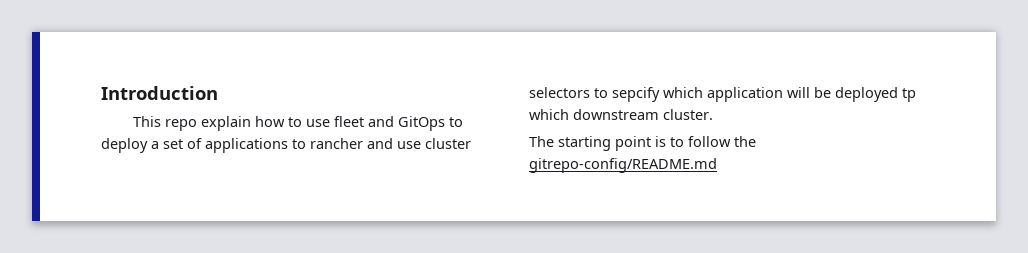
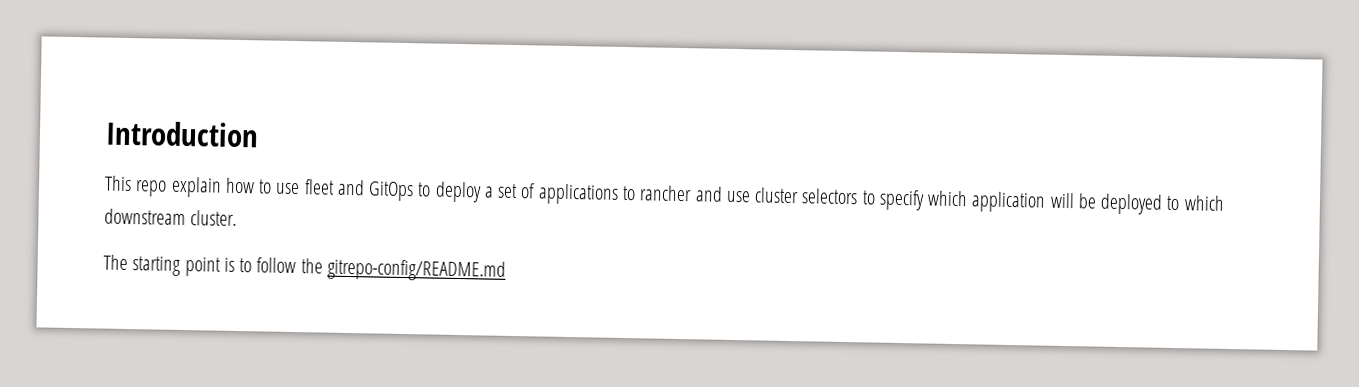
- This repo explain how to use fleet and GitOps to deploy a set of applications to rancher and use cluster selectors to sepcify which application will be deployed tp which downstream cluster.
+ This repo explain how to use fleet and GitOps to deploy a set of applications to rancher and use cluster selectors to specify which application will be deployed to which downstream cluster.

